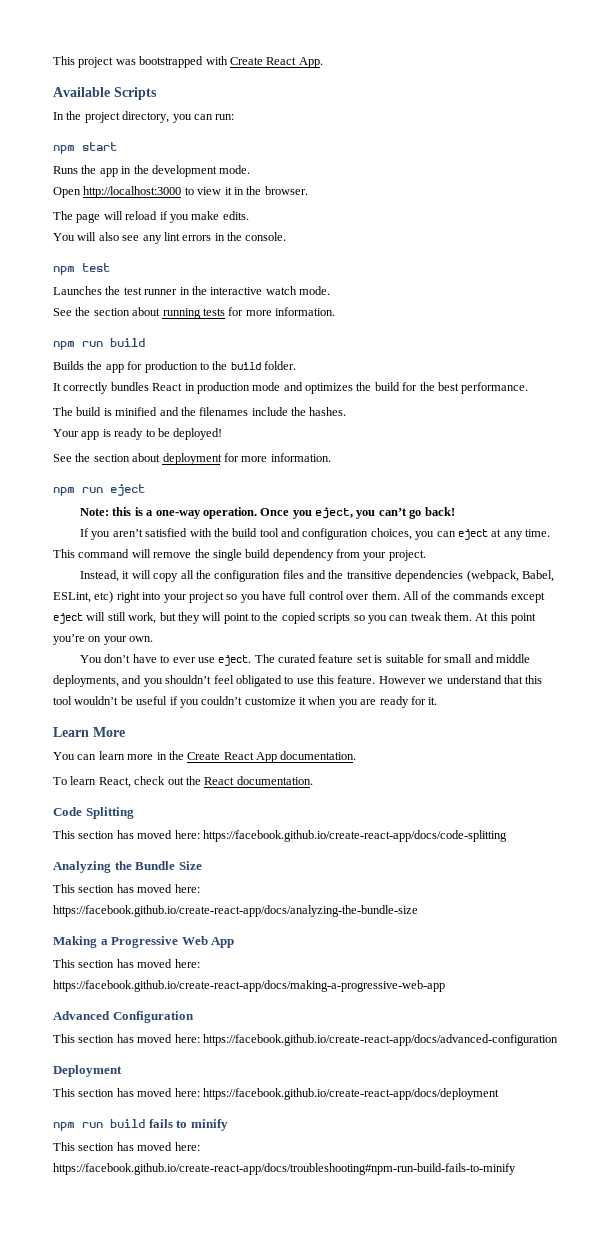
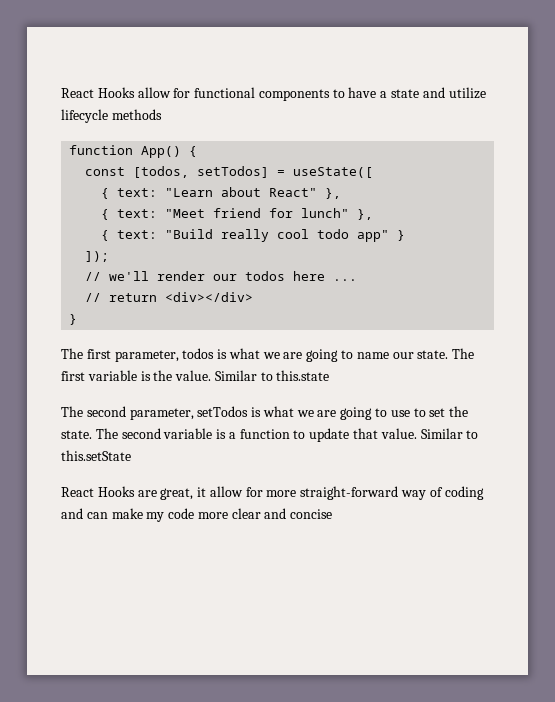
- This project was bootstrapped with Create React App.
- Available Scripts
- In the project directory, you can run:
- npm start
- Runs the app in the development mode.
- Open http://localhost:3000 to view it in the browser.
- The page will reload if you make edits.
- You will also see any lint errors in the console.
- npm test
- Launches the test runner in the interactive watch mode.
- See the section about running tests for more information.
- npm run build
- Builds the app for production to the build folder.
- It correctly bundles React in production mode and optimizes the build for the best performance.
- The build is minified and the filenames include the hashes.
- Your app is ready to be deployed!
- See the section about deployment for more information.
- npm run eject
- Note: this is a one-way operation. Once you eject, you can’t go back!
- If you aren’t satisfied with the build tool and configuration choices, you can eject at any time. This command will remove the single build dependency from your project.
- Instead, it will copy all the configuration files and the transitive dependencies (webpack, Babel, ESLint, etc) right into your project so you have full control over them. All of the commands except eject will still work, but they will point to the copied scripts so you can tweak them. At this point you’re on your own.
- You don’t have to ever use eject. The curated feature set is suitable for small and middle deployments, and you shouldn’t feel obligated to use this feature. However we understand that this tool wouldn’t be useful if you couldn’t customize it when you are ready for it.
- Learn More
- You can learn more in the Create React App documentation.
- To learn React, check out the React documentation.
- Code Splitting
- This section has moved here: https://facebook.github.io/create-react-app/docs/code-splitting
- Analyzing the Bundle Size
- This section has moved here: https://facebook.github.io/create-react-app/docs/analyzing-the-bundle-size
- Making a Progressive Web App
- This section has moved here: https://facebook.github.io/create-react-app/docs/making-a-progressive-web-app
- Advanced Configuration
- This section has moved here: https://facebook.github.io/create-react-app/docs/advanced-configuration
- Deployment
- This section has moved here: https://facebook.github.io/create-react-app/docs/deployment
- npm run build fails to minify
- This section has moved here: https://facebook.github.io/create-react-app/docs/troubleshooting#npm-run-build-fails-to-minify
+ React Hooks allow for functional components to have a state and utilize lifecycle methods
+ function App() {
+ const [todos, setTodos] = useState([
+ { text: "Learn about React" },
+ { text: "Meet friend for lunch" },
+ { text: "Build really cool todo app" }
+ ]);
+ // we'll render our todos here ...
+ // return <div></div>
+ }
+ The first parameter, todos is what we are going to name our state. The first variable is the value. Similar to this.state
+ The second parameter, setTodos is what we are going to use to set the state. The second variable is a function to update that value. Similar to this.setState
+ React Hooks are great, it allow for more straight-forward way of coding and can make my code more clear and concise

